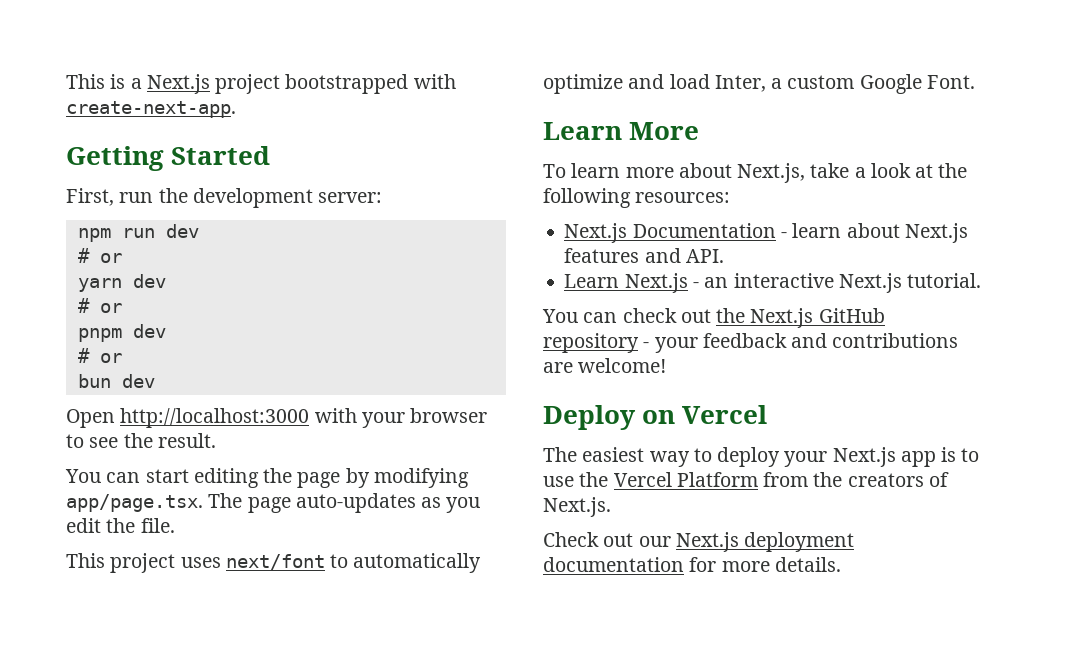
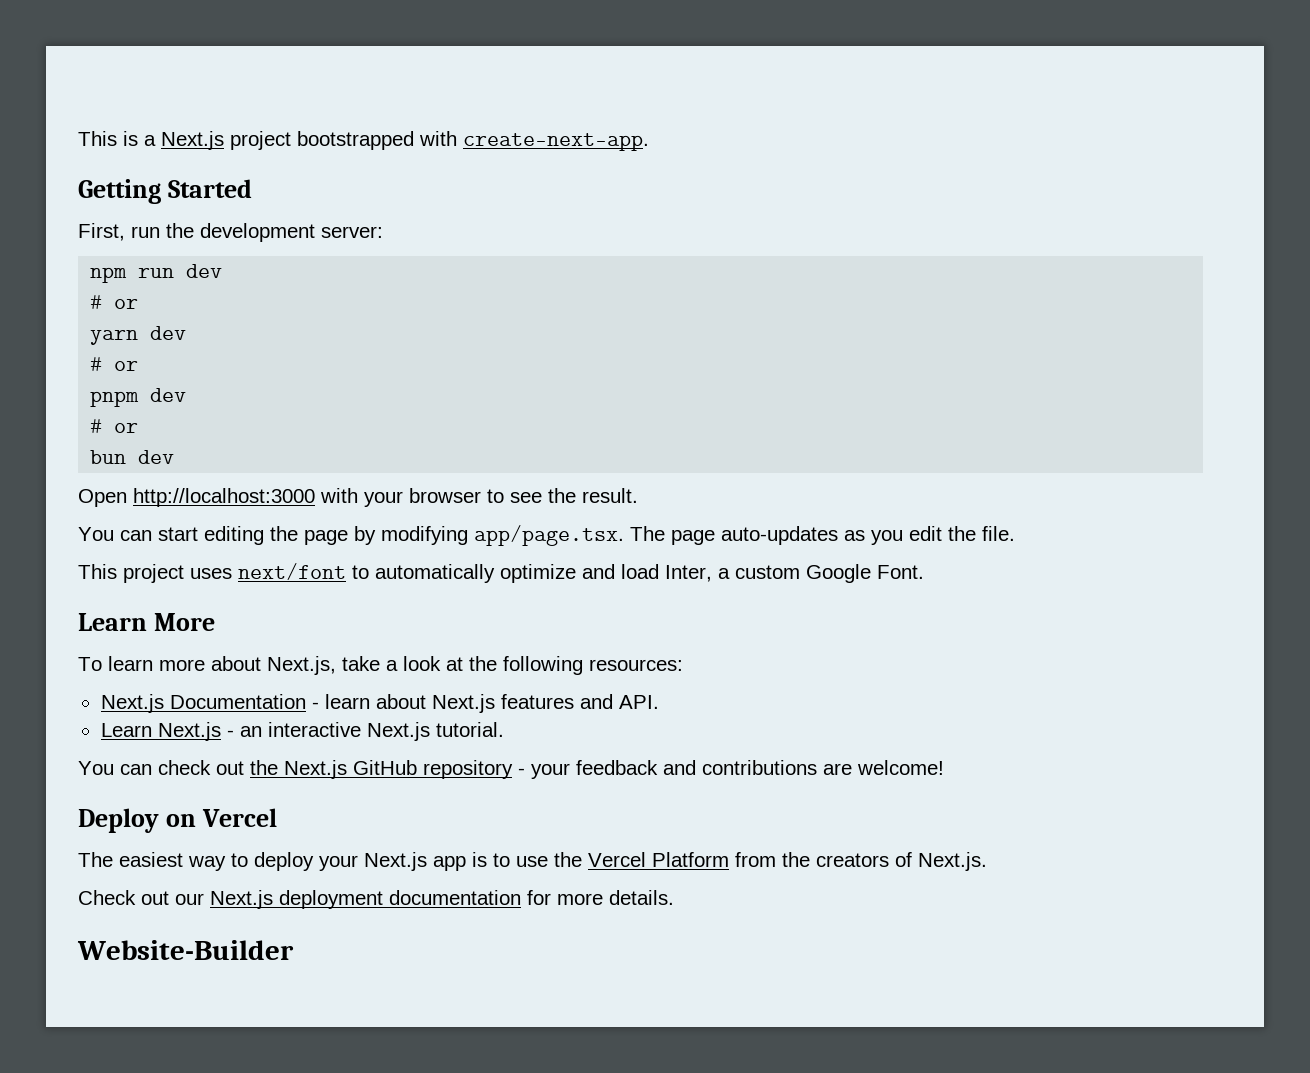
+ Website-Builder

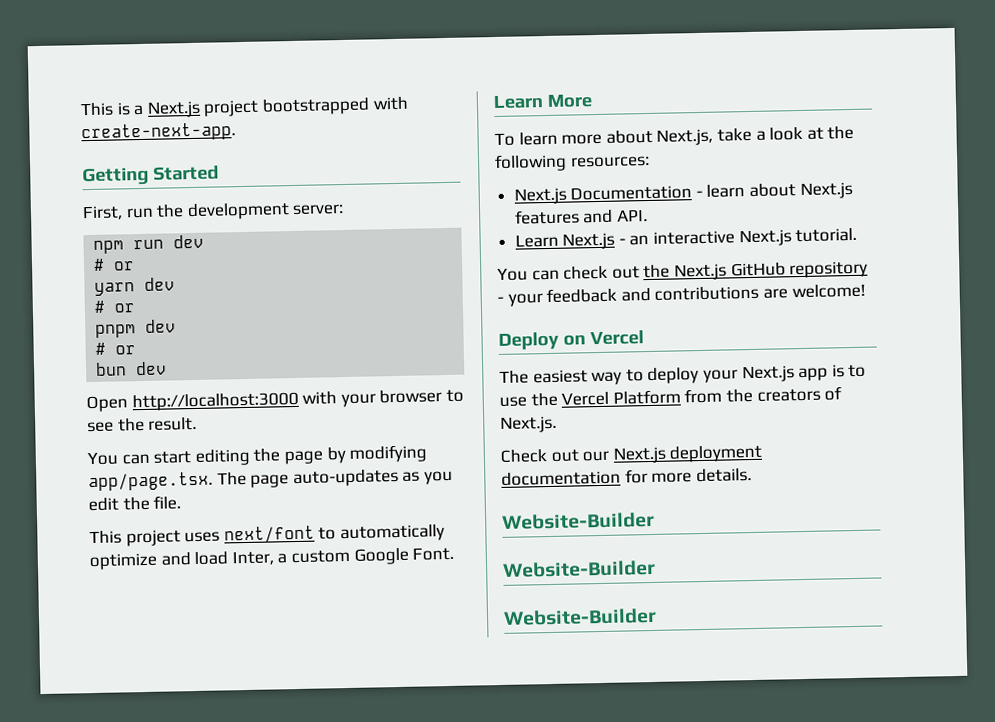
  Check out our Next.js deployment documentation for more details.
+ Website-Builder
+ Website-Builder

